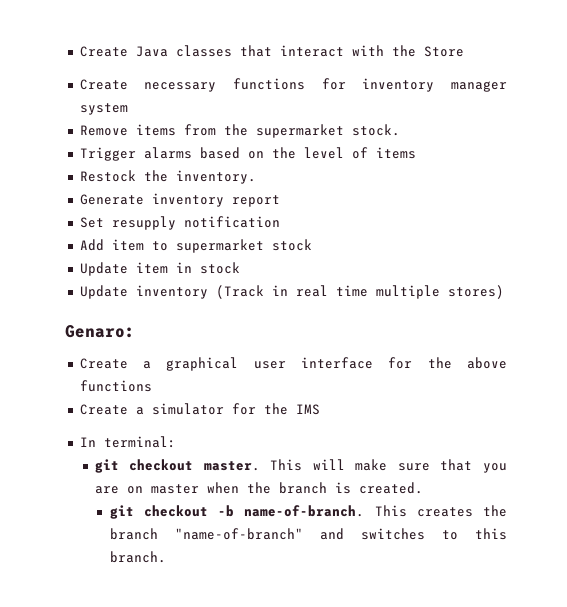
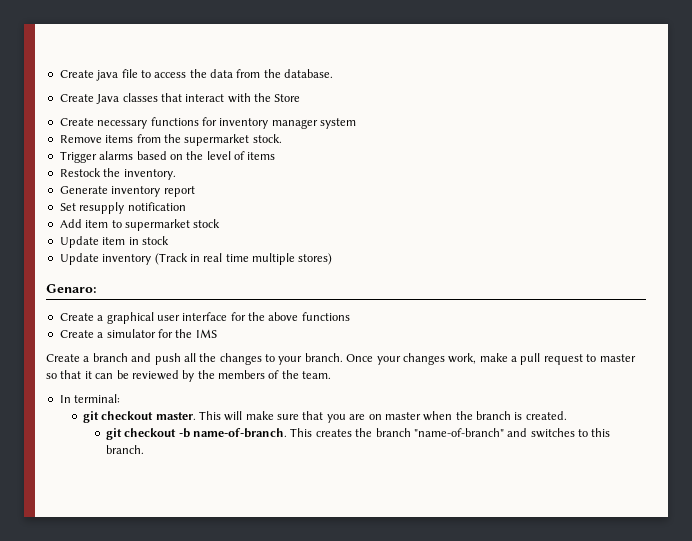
+ Create java file to access the data from the database.
+ Create a branch and push all the changes to your branch. Once your changes work, make a pull request to master so that it can be reviewed by the members of the team.

